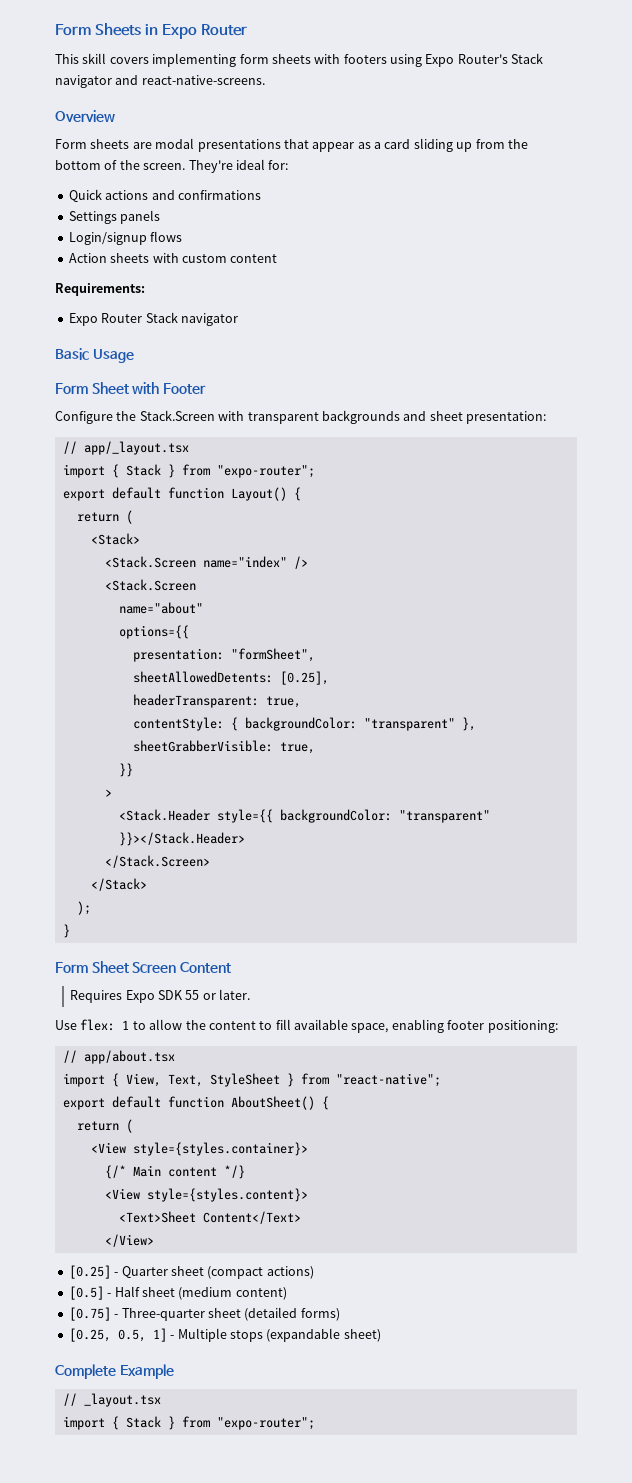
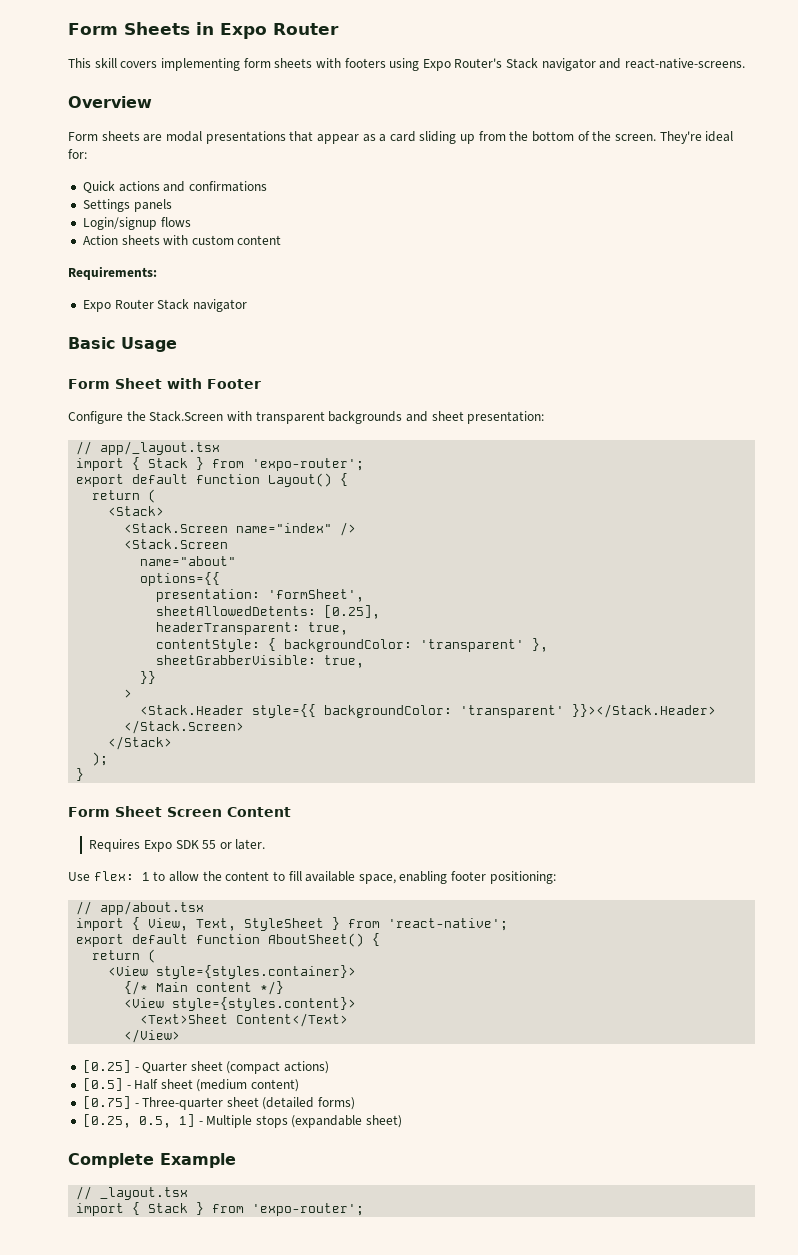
  // app/_layout.tsx
- import { Stack } from "expo-router";
+ import { Stack } from 'expo-router';
- presentation: "formSheet",
+ presentation: 'formSheet',
- contentStyle: { backgroundColor: "transparent" },
+ contentStyle: { backgroundColor: 'transparent' },
- <Stack.Header style={{ backgroundColor: "transparent" }}></Stack.Header>
+ <Stack.Header style={{ backgroundColor: 'transparent' }}></Stack.Header>
- import { View, Text, StyleSheet } from "react-native";
+ import { View, Text, StyleSheet } from 'react-native';
  // _layout.tsx
- import { Stack } from "expo-router";
+ import { Stack } from 'expo-router';

